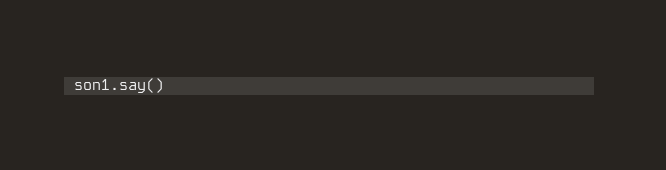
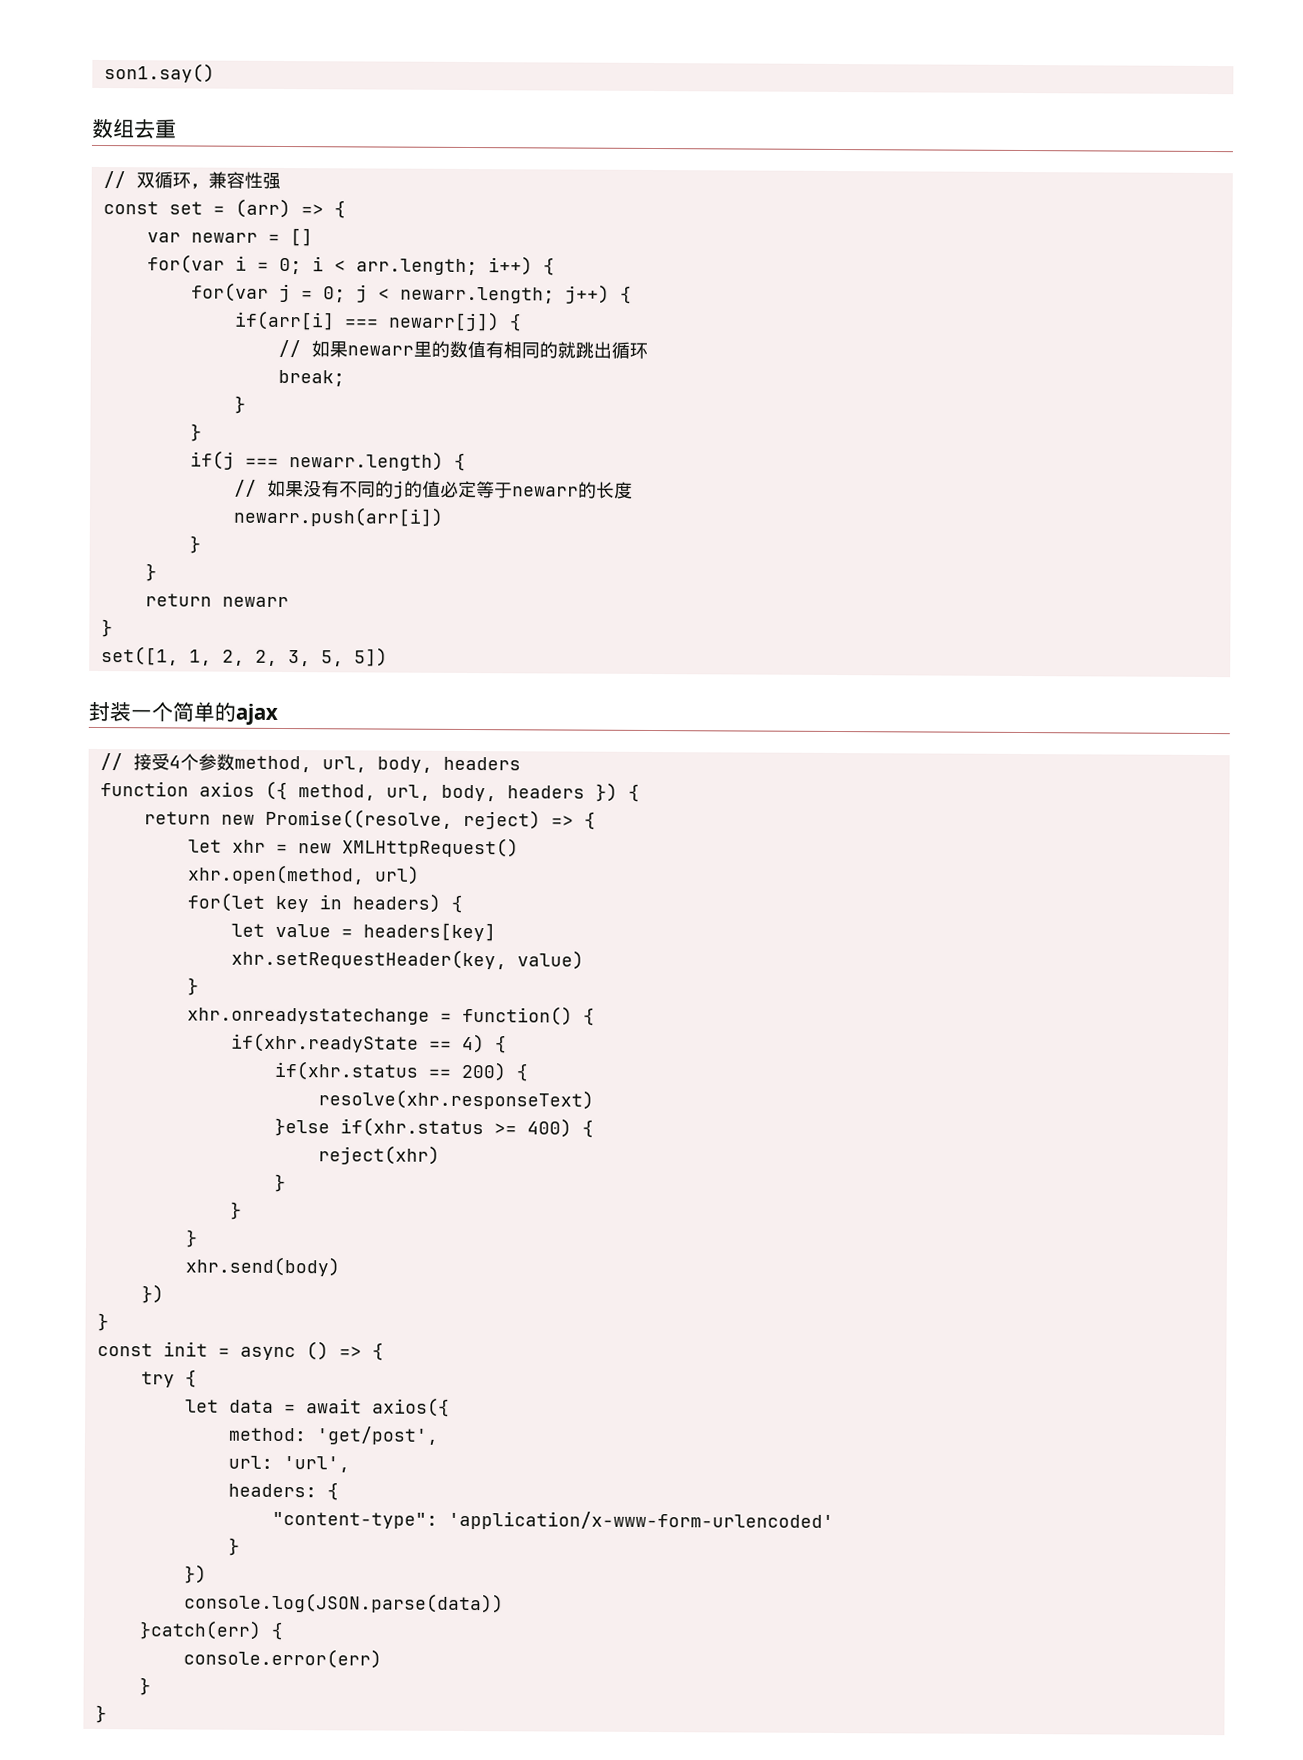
+ 数组去重
+ // 双循环，兼容性强
+ const set = (arr) => {
+ var newarr = []
+ for(var i = 0; i < arr.length; i++) {
+ for(var j = 0; j < newarr.length; j++) {
+ if(arr[i] === newarr[j]) {
+ // 如果newarr里的数值有相同的就跳出循环
+ break;
+ }
+ }
+ if(j === newarr.length) {
+ // 如果没有不同的j的值必定等于newarr的长度
+ newarr.push(arr[i])
+ }
+ }
+ return newarr
+ }
+ set([1, 1, 2, 2, 3, 5, 5])
+ 封装一个简单的ajax
+ // 接受4个参数method, url, body, headers
+ function axios ({ method, url, body, headers }) {
+ return new Promise((resolve, reject) => {
+ let xhr = new XMLHttpRequest()
+ xhr.open(method, url)
+ for(let key in headers) {
+ let value = headers[key]
+ xhr.setRequestHeader(key, value)
+ }
+ xhr.onreadystatechange = function() {
+ if(xhr.readyState == 4) {
+ if(xhr.status == 200) {
+ resolve(xhr.responseText)
+ }else if(xhr.status >= 400) {
+ reject(xhr)
+ }
+ }
+ }
+ xhr.send(body)
+ })
+ }
+ const init = async () => {
+ try {
+ let data = await axios({
+ method: 'get/post',
+ url: 'url',
+ headers: {
+ "content-type": 'application/x-www-form-urlencoded'
+ }
+ })
+ console.log(JSON.parse(data))
+ }catch(err) {
+ console.error(err)
+ }
+ }

